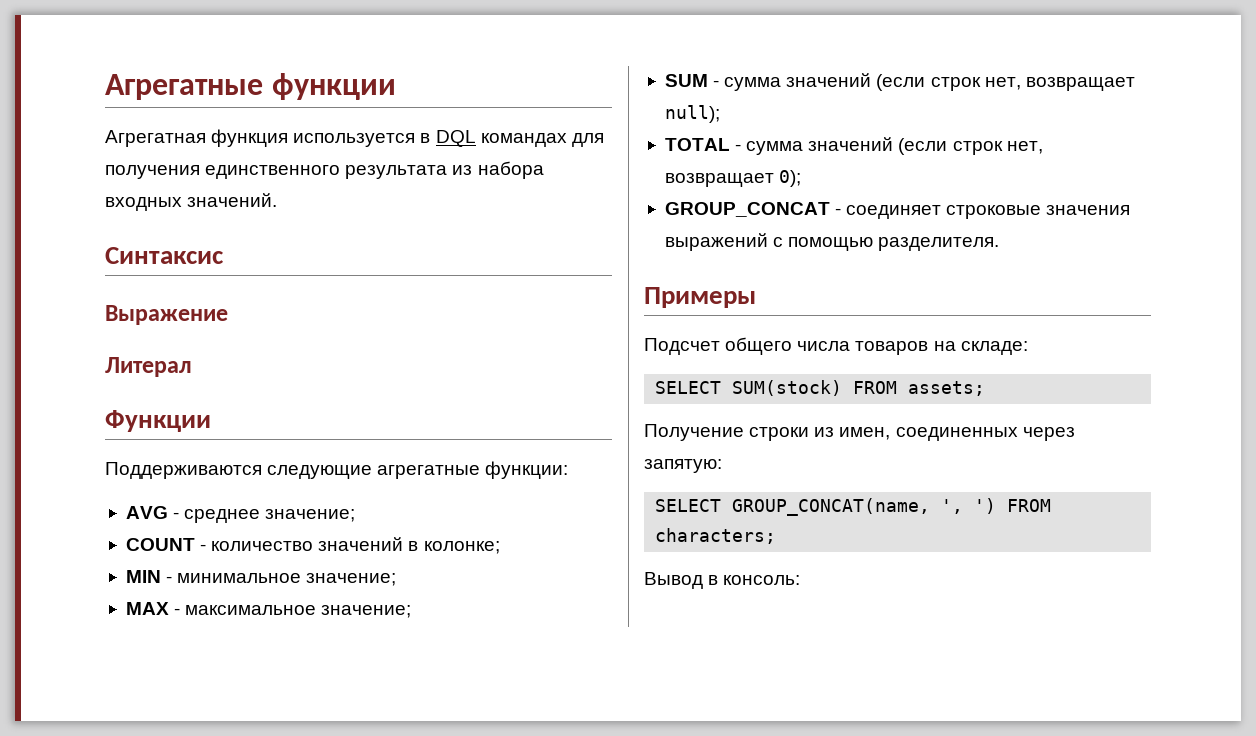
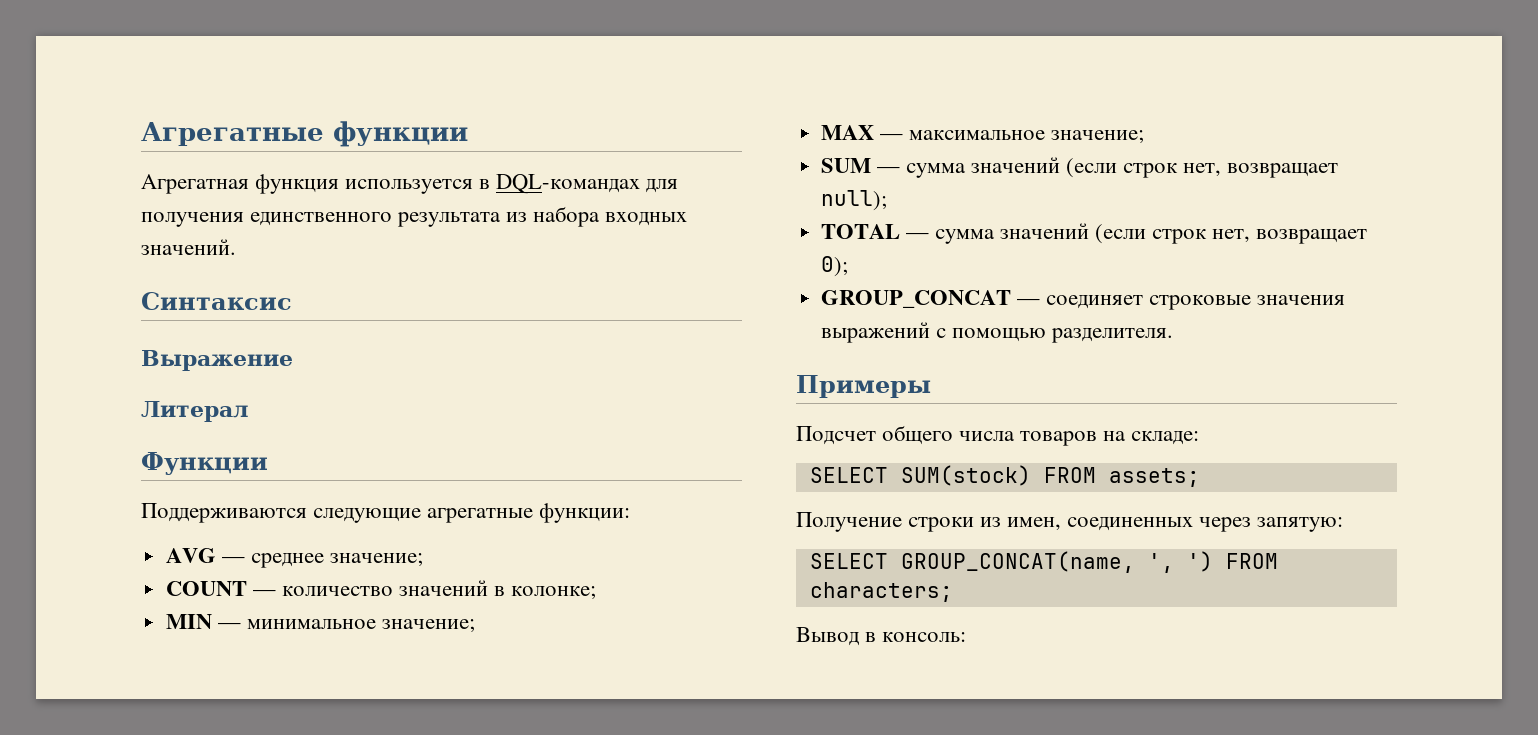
- Агрегатная функция используется в DQL командах для получения единственного результата из набора входных значений.
+ Агрегатная функция используется в DQL-командах для получения единственного результата из набора входных значений.
- AVG - среднее значение;
+ AVG — среднее значение;
- COUNT - количество значений в колонке;
+ COUNT — количество значений в колонке;
- MIN - минимальное значение;
+ MIN — минимальное значение;
- MAX - максимальное значение;
+ MAX — максимальное значение;
- SUM - сумма значений (если строк нет, возвращает null);
+ SUM — сумма значений (если строк нет, возвращает null);
- TOTAL - сумма значений (если строк нет, возвращает 0);
+ TOTAL — сумма значений (если строк нет, возвращает 0);
- GROUP_CONCAT - соединяет строковые значения выражений с помощью разделителя.
+ GROUP_CONCAT — соединяет строковые значения выражений с помощью разделителя.

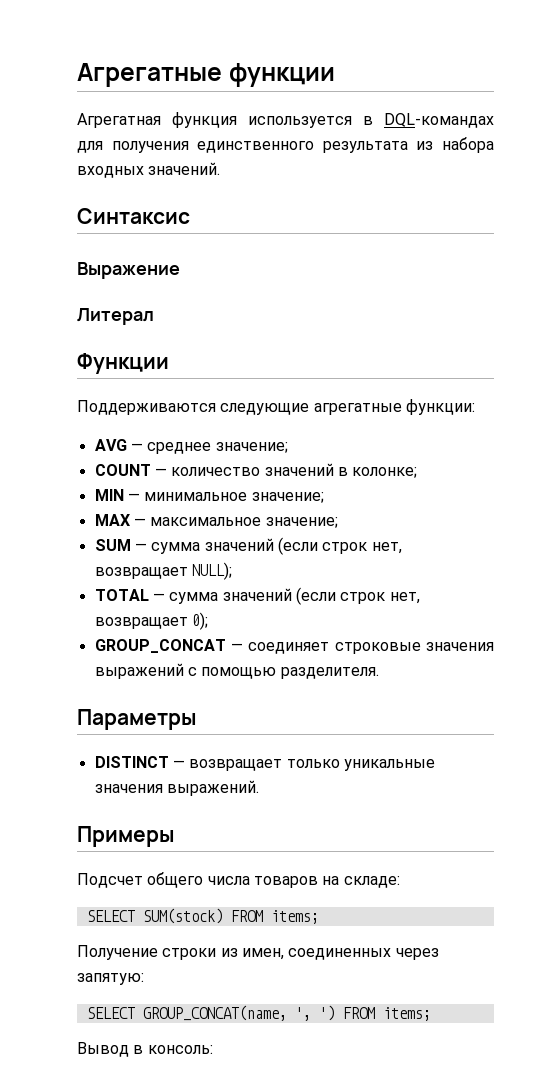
- SUM — сумма значений (если строк нет, возвращает null);
+ SUM — сумма значений (если строк нет, возвращает NULL);
+ Параметры
+ DISTINCT — возвращает только уникальные значения выражений.
- SELECT SUM(stock) FROM assets;
+ SELECT SUM(stock) FROM items;
- SELECT GROUP_CONCAT(name, ', ') FROM characters;
+ SELECT GROUP_CONCAT(name, ', ') FROM items;

